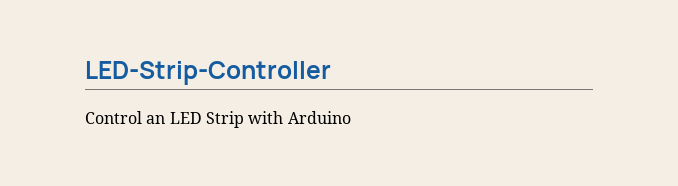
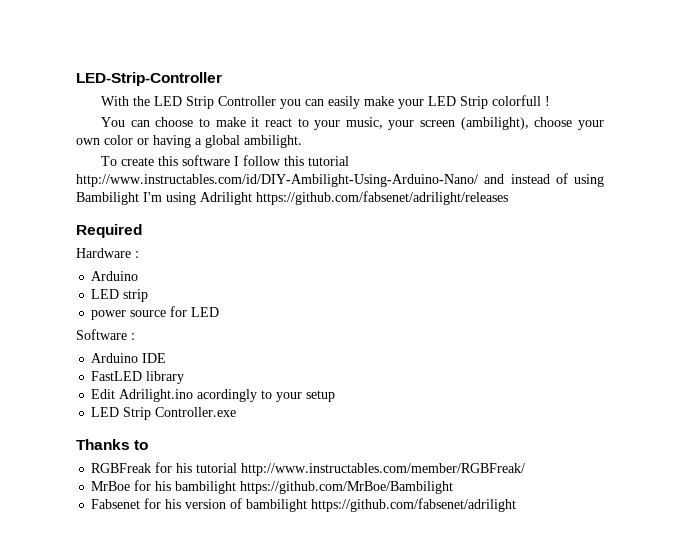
- Control an LED Strip with Arduino
+ With the LED Strip Controller you can easily make your LED Strip colorfull !
+ You can choose to make it react to your music, your screen (ambilight), choose your own color or having a global ambilight.
+ To create this software I follow this tutorial http://www.instructables.com/id/DIY-Ambilight-Using-Arduino-Nano/ and instead of using Bambilight I'm using Adrilight https://github.com/fabsenet/adrilight/releases
+ Required
+ Hardware :
+ Arduino
+ LED strip
+ power source for LED
+ Software :
+ Arduino IDE
+ FastLED library
+ Edit Adrilight.ino acordingly to your setup
+ LED Strip Controller.exe
+ Thanks to
+ RGBFreak for his tutorial http://www.instructables.com/member/RGBFreak/
+ MrBoe for his bambilight https://github.com/MrBoe/Bambilight
+ Fabsenet for his version of bambilight https://github.com/fabsenet/adrilight

